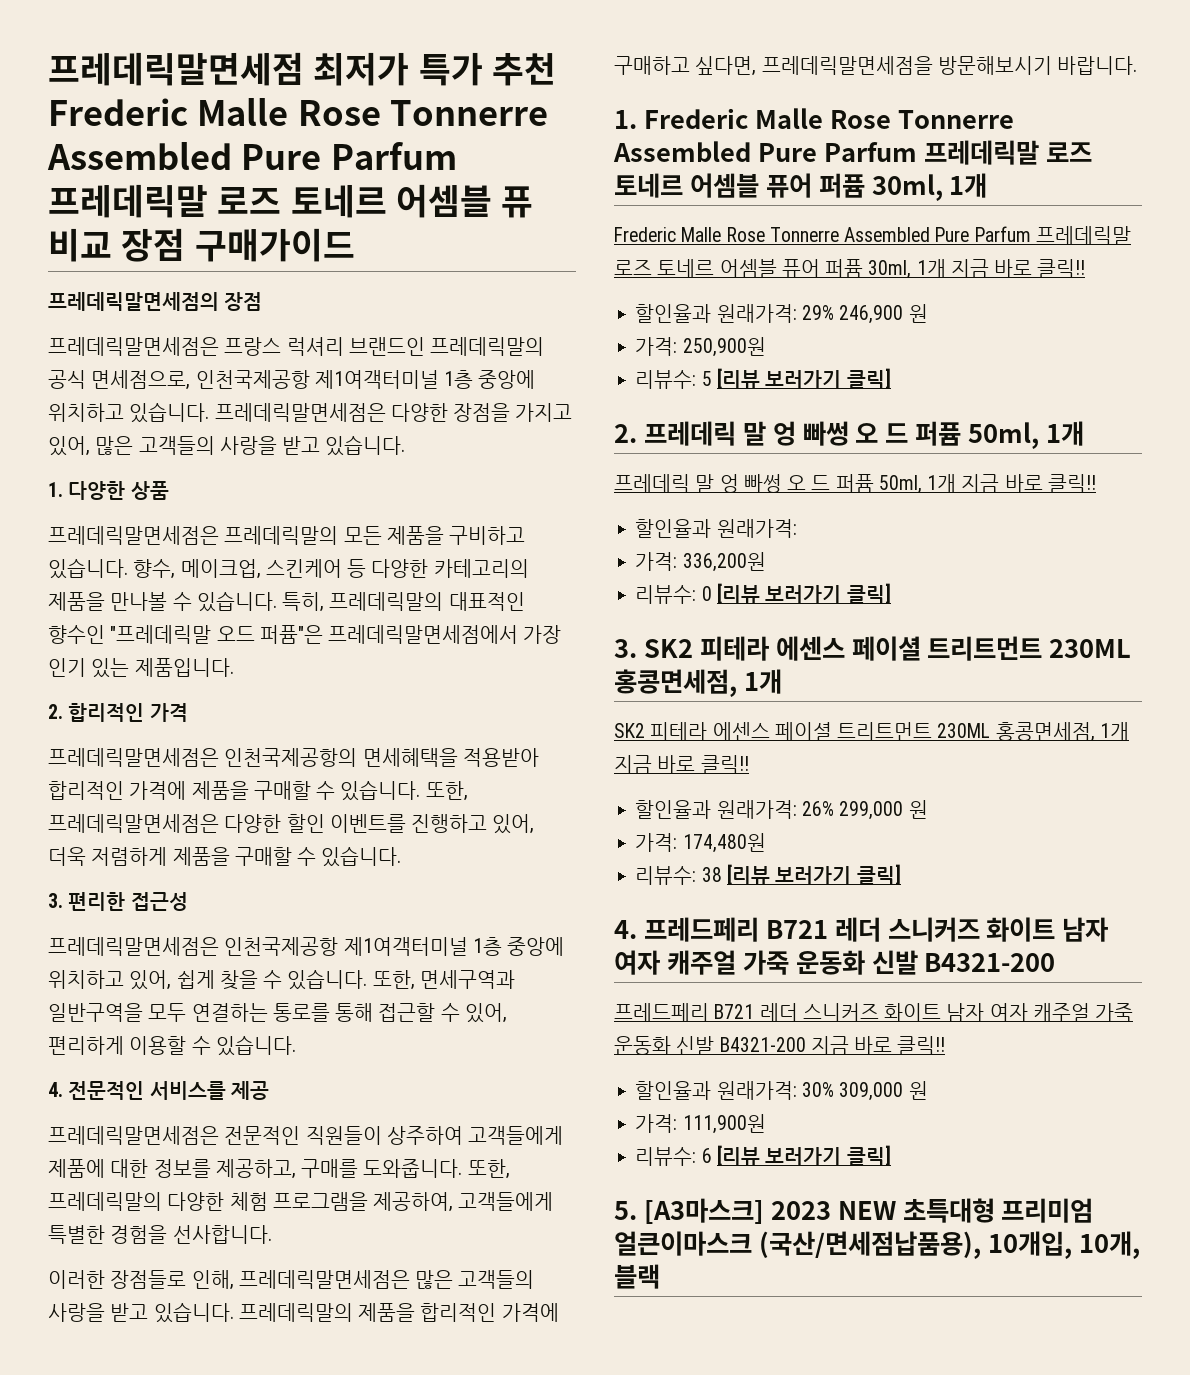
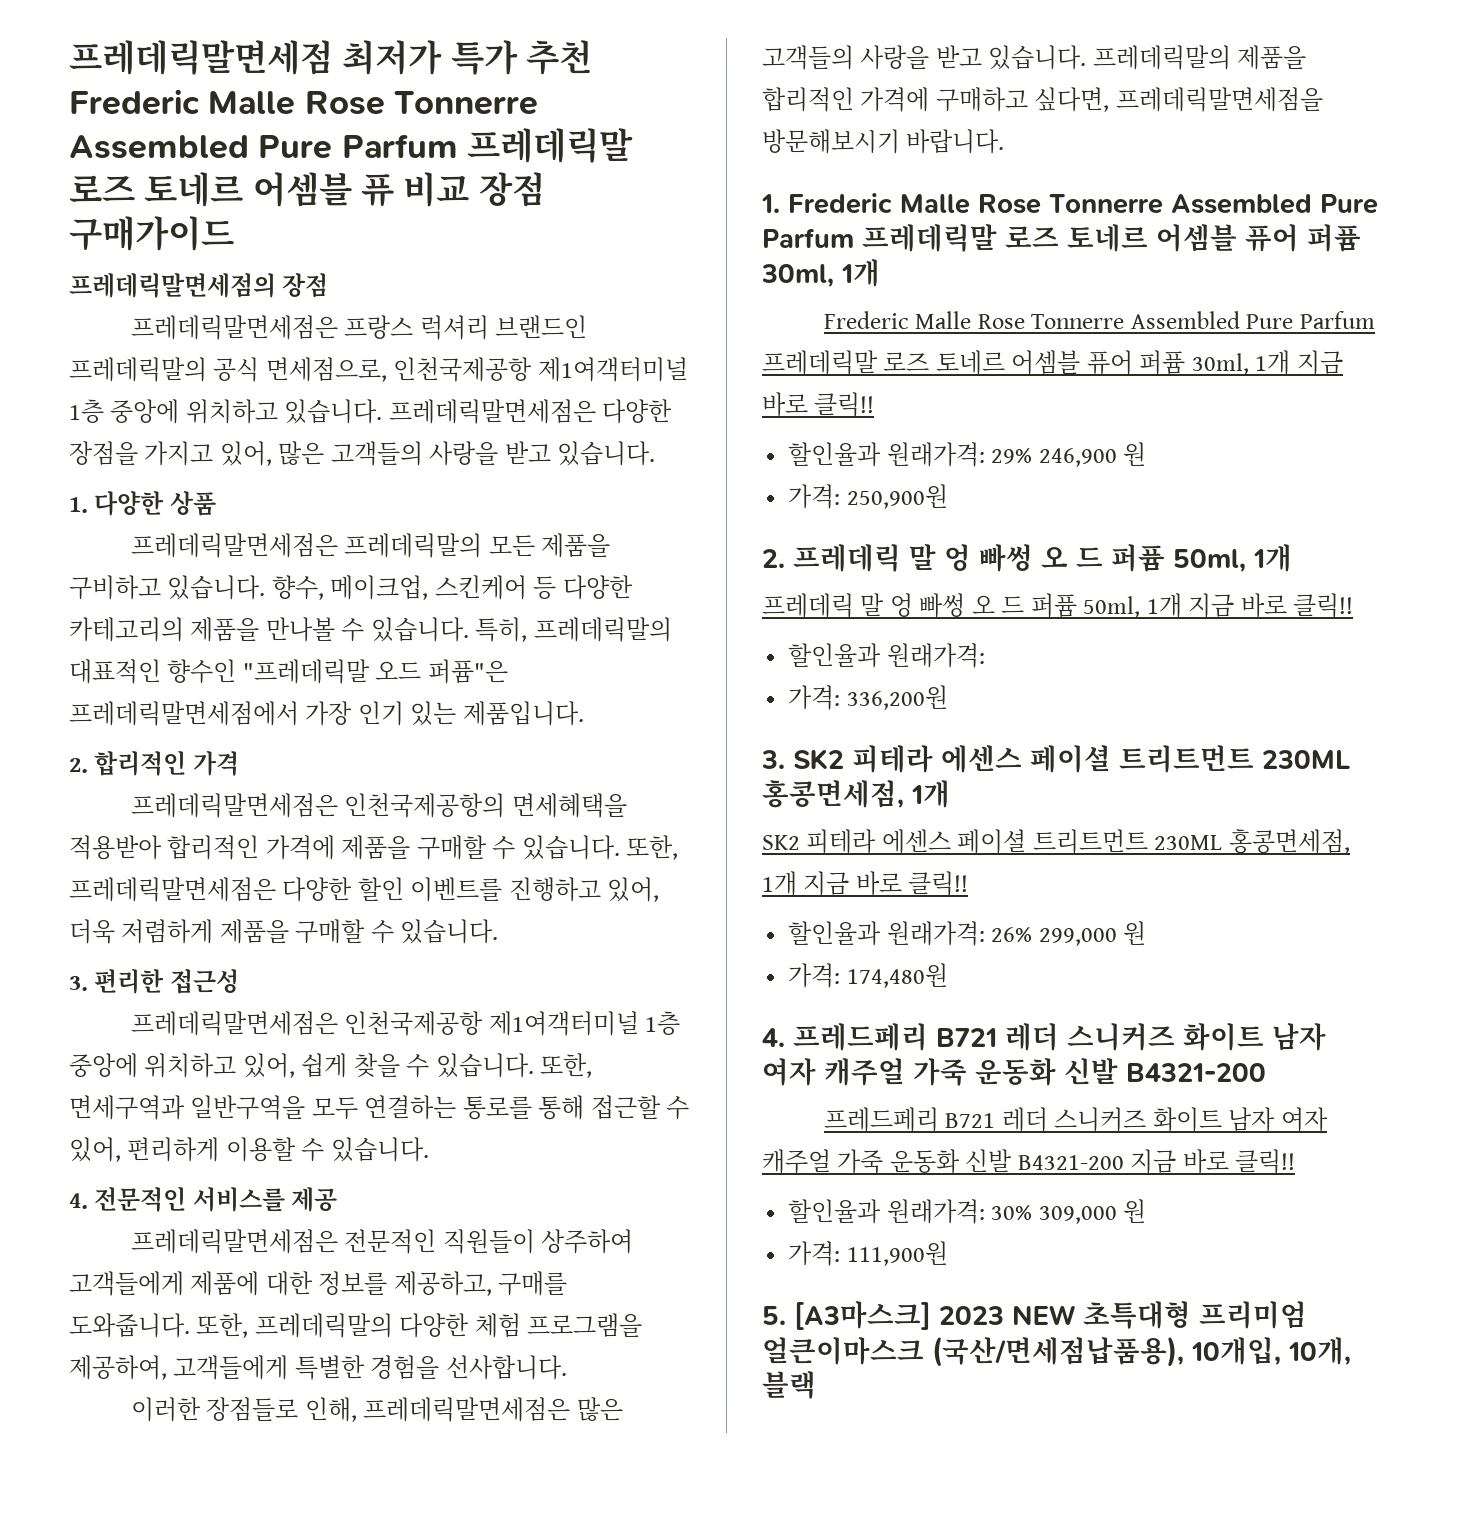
- 리뷰수: 5 [리뷰 보러가기 클릭]
- 리뷰수: 0 [리뷰 보러가기 클릭]
- 리뷰수: 38 [리뷰 보러가기 클릭]
- 리뷰수: 6 [리뷰 보러가기 클릭]

